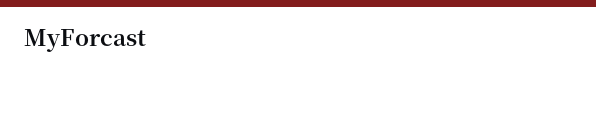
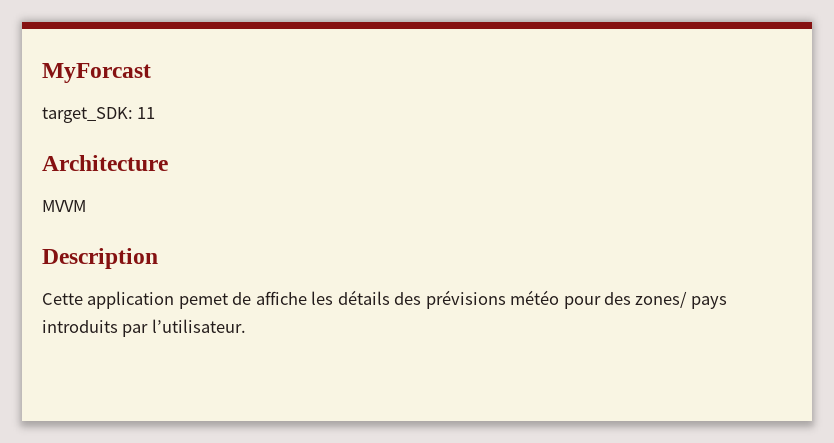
+ target_SDK: 11
+ Architecture
+ MVVM
+ Description
+ Cette application pemet de affiche les détails des prévisions météo pour des zones/ pays introduits par l’utilisateur.

